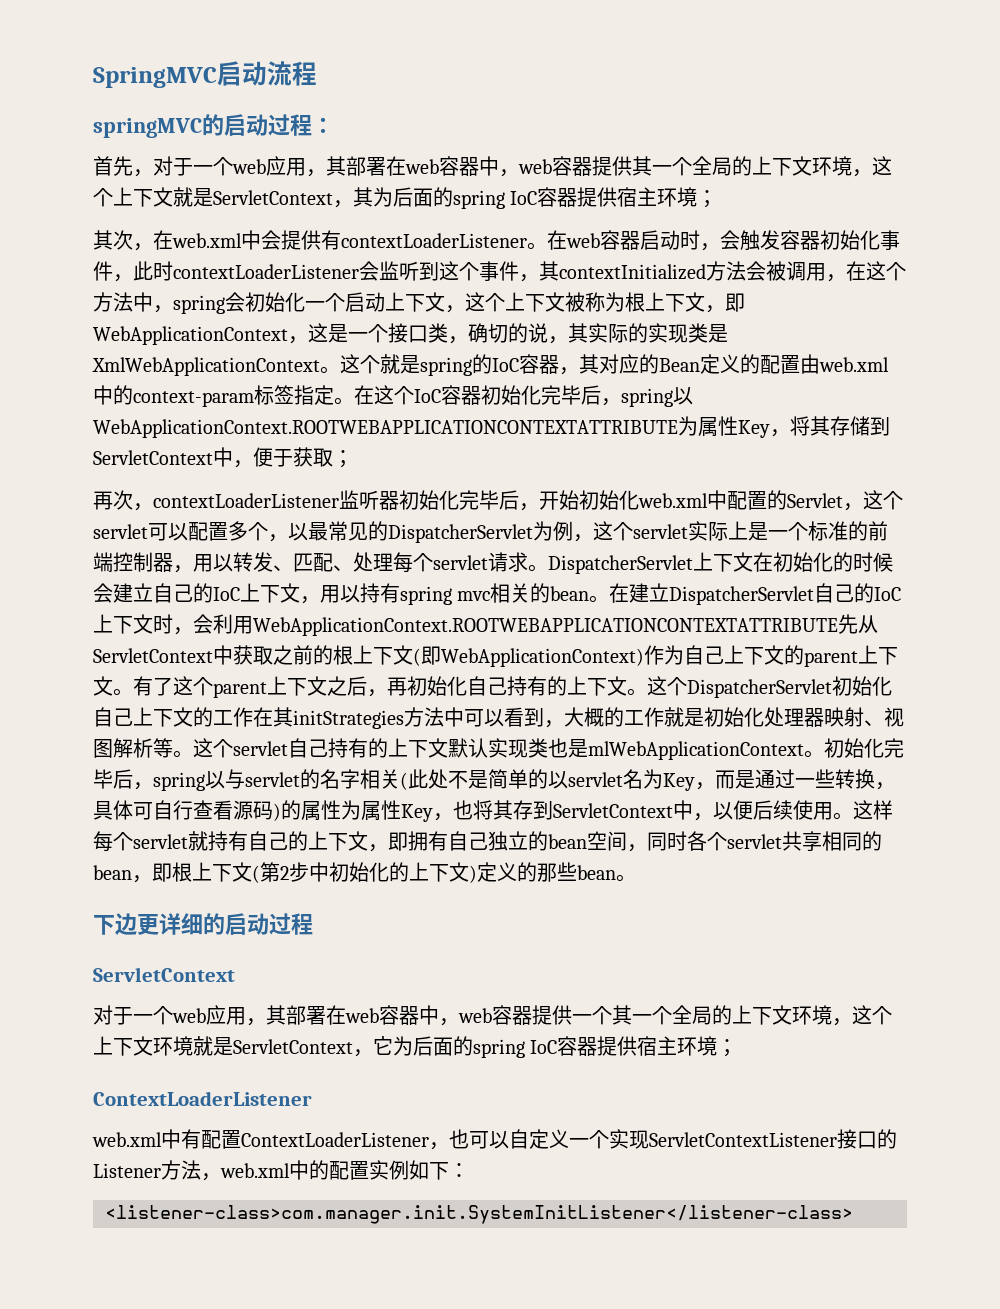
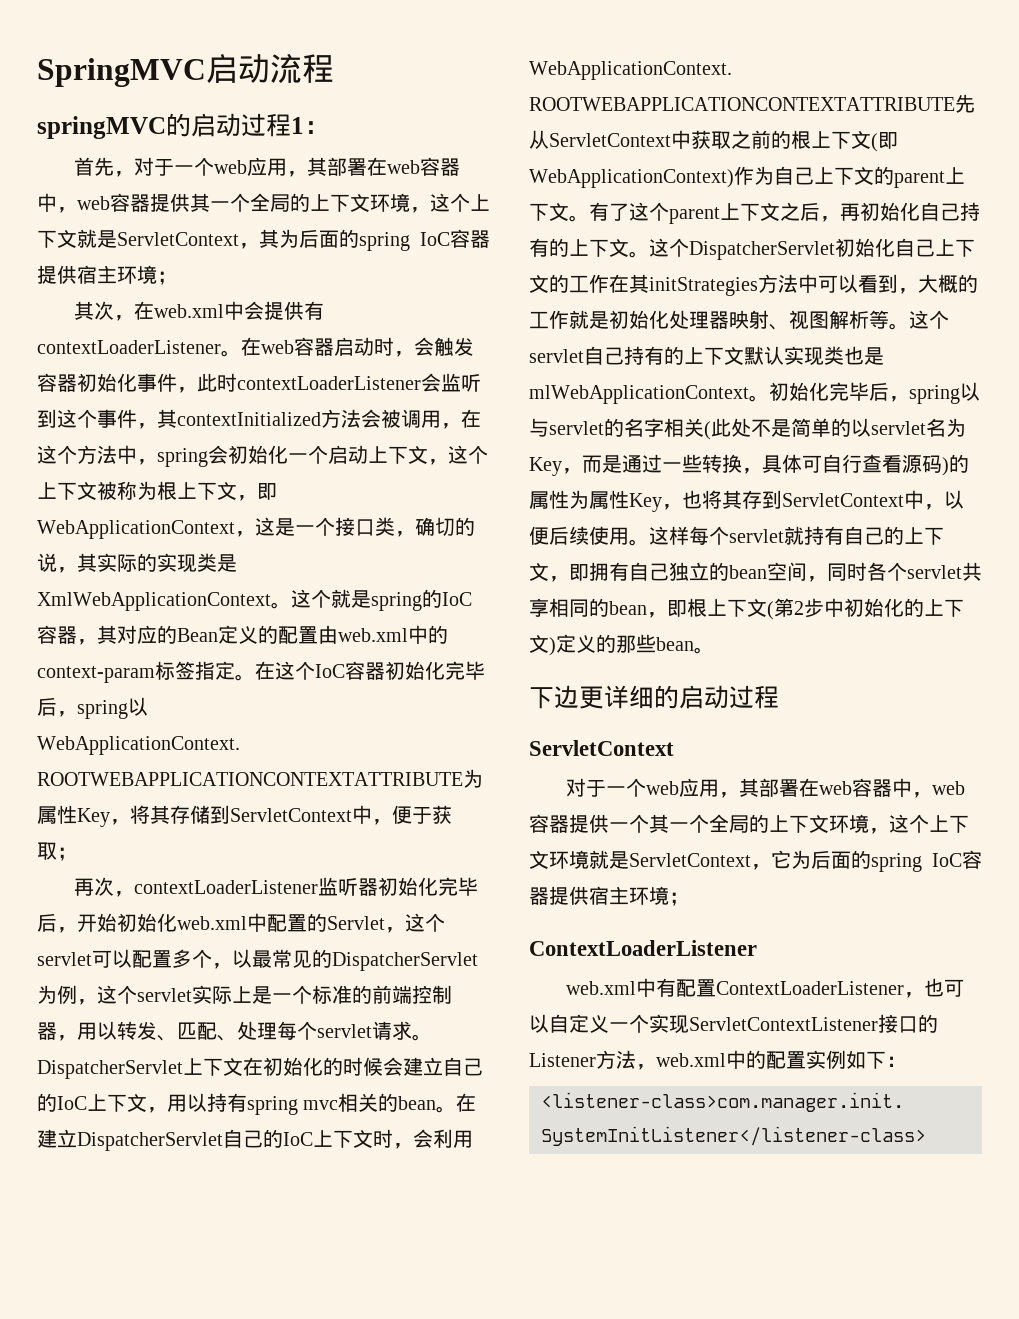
- springMVC的启动过程：
+ springMVC的启动过程1：

